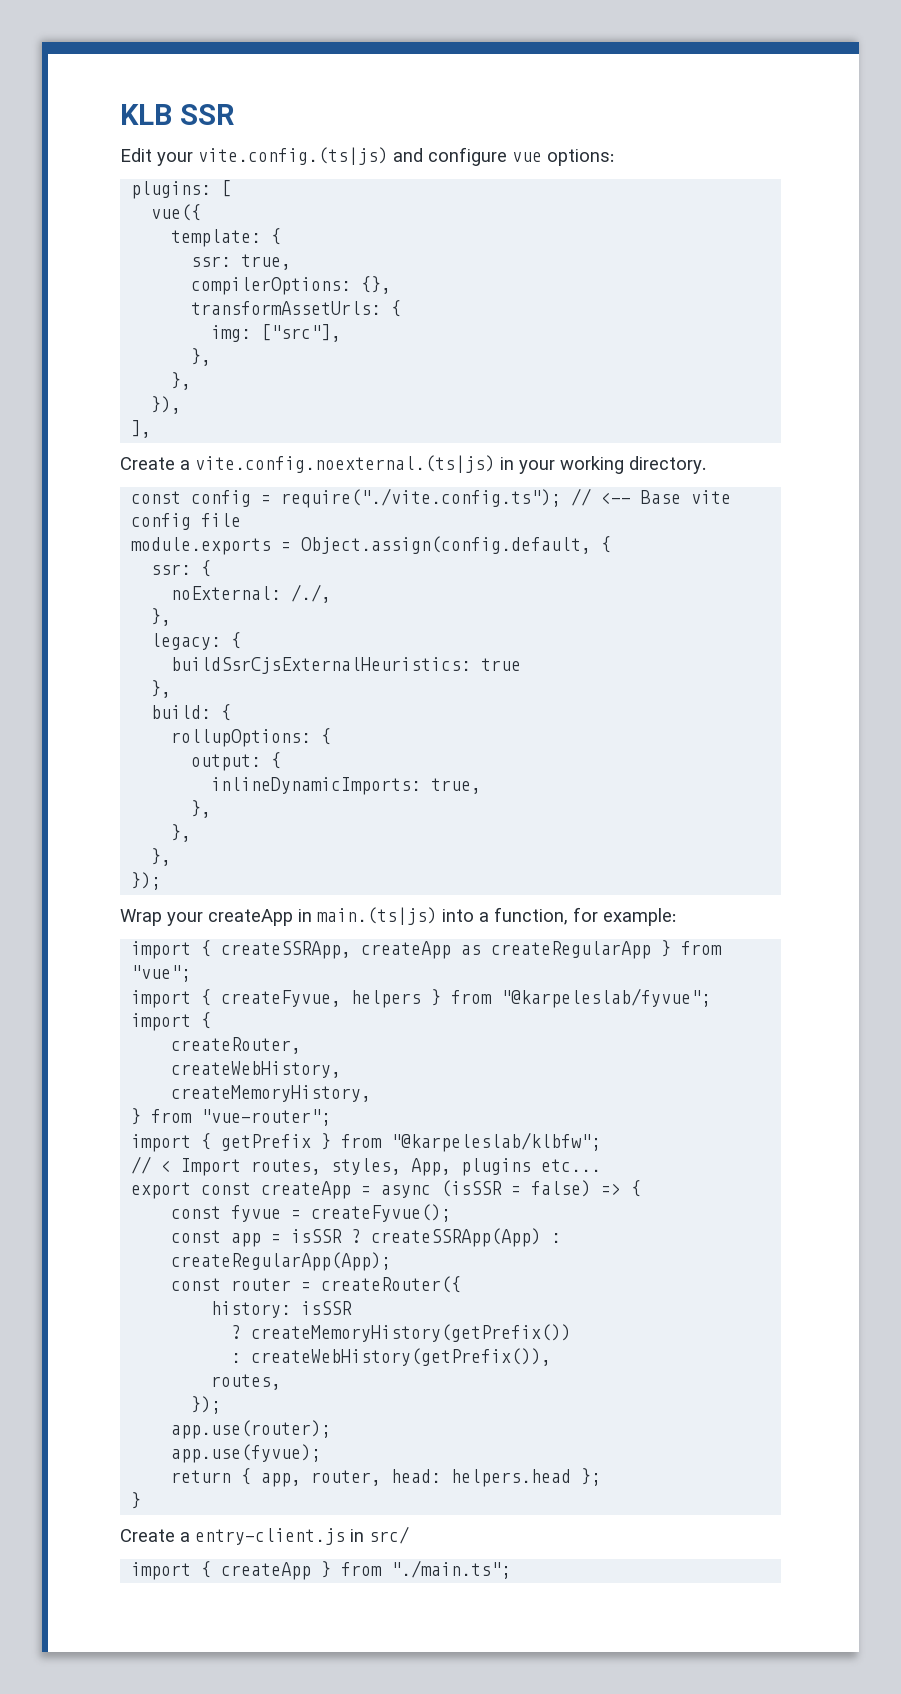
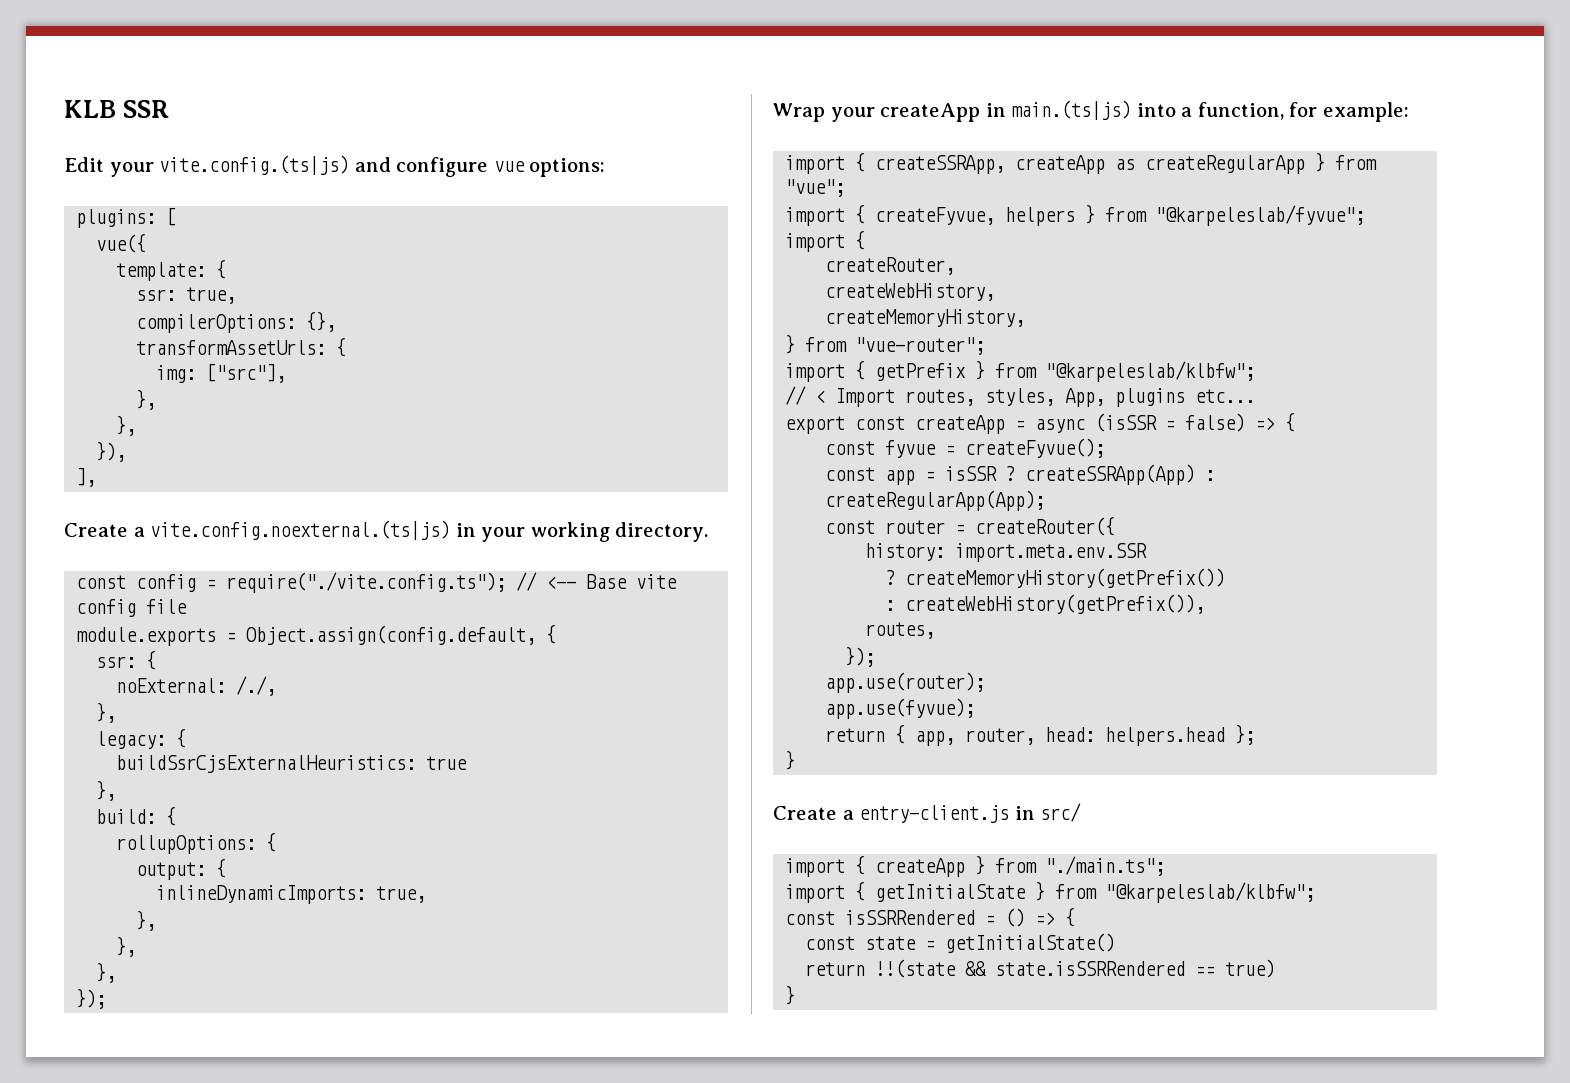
- history: isSSR
+ history: import.meta.env.SSR
+ import { getInitialState } from "@karpeleslab/klbfw";
+ const isSSRRendered = () => {
+ const state = getInitialState()
+ return !!(state && state.isSSRRendered == true)
+ }

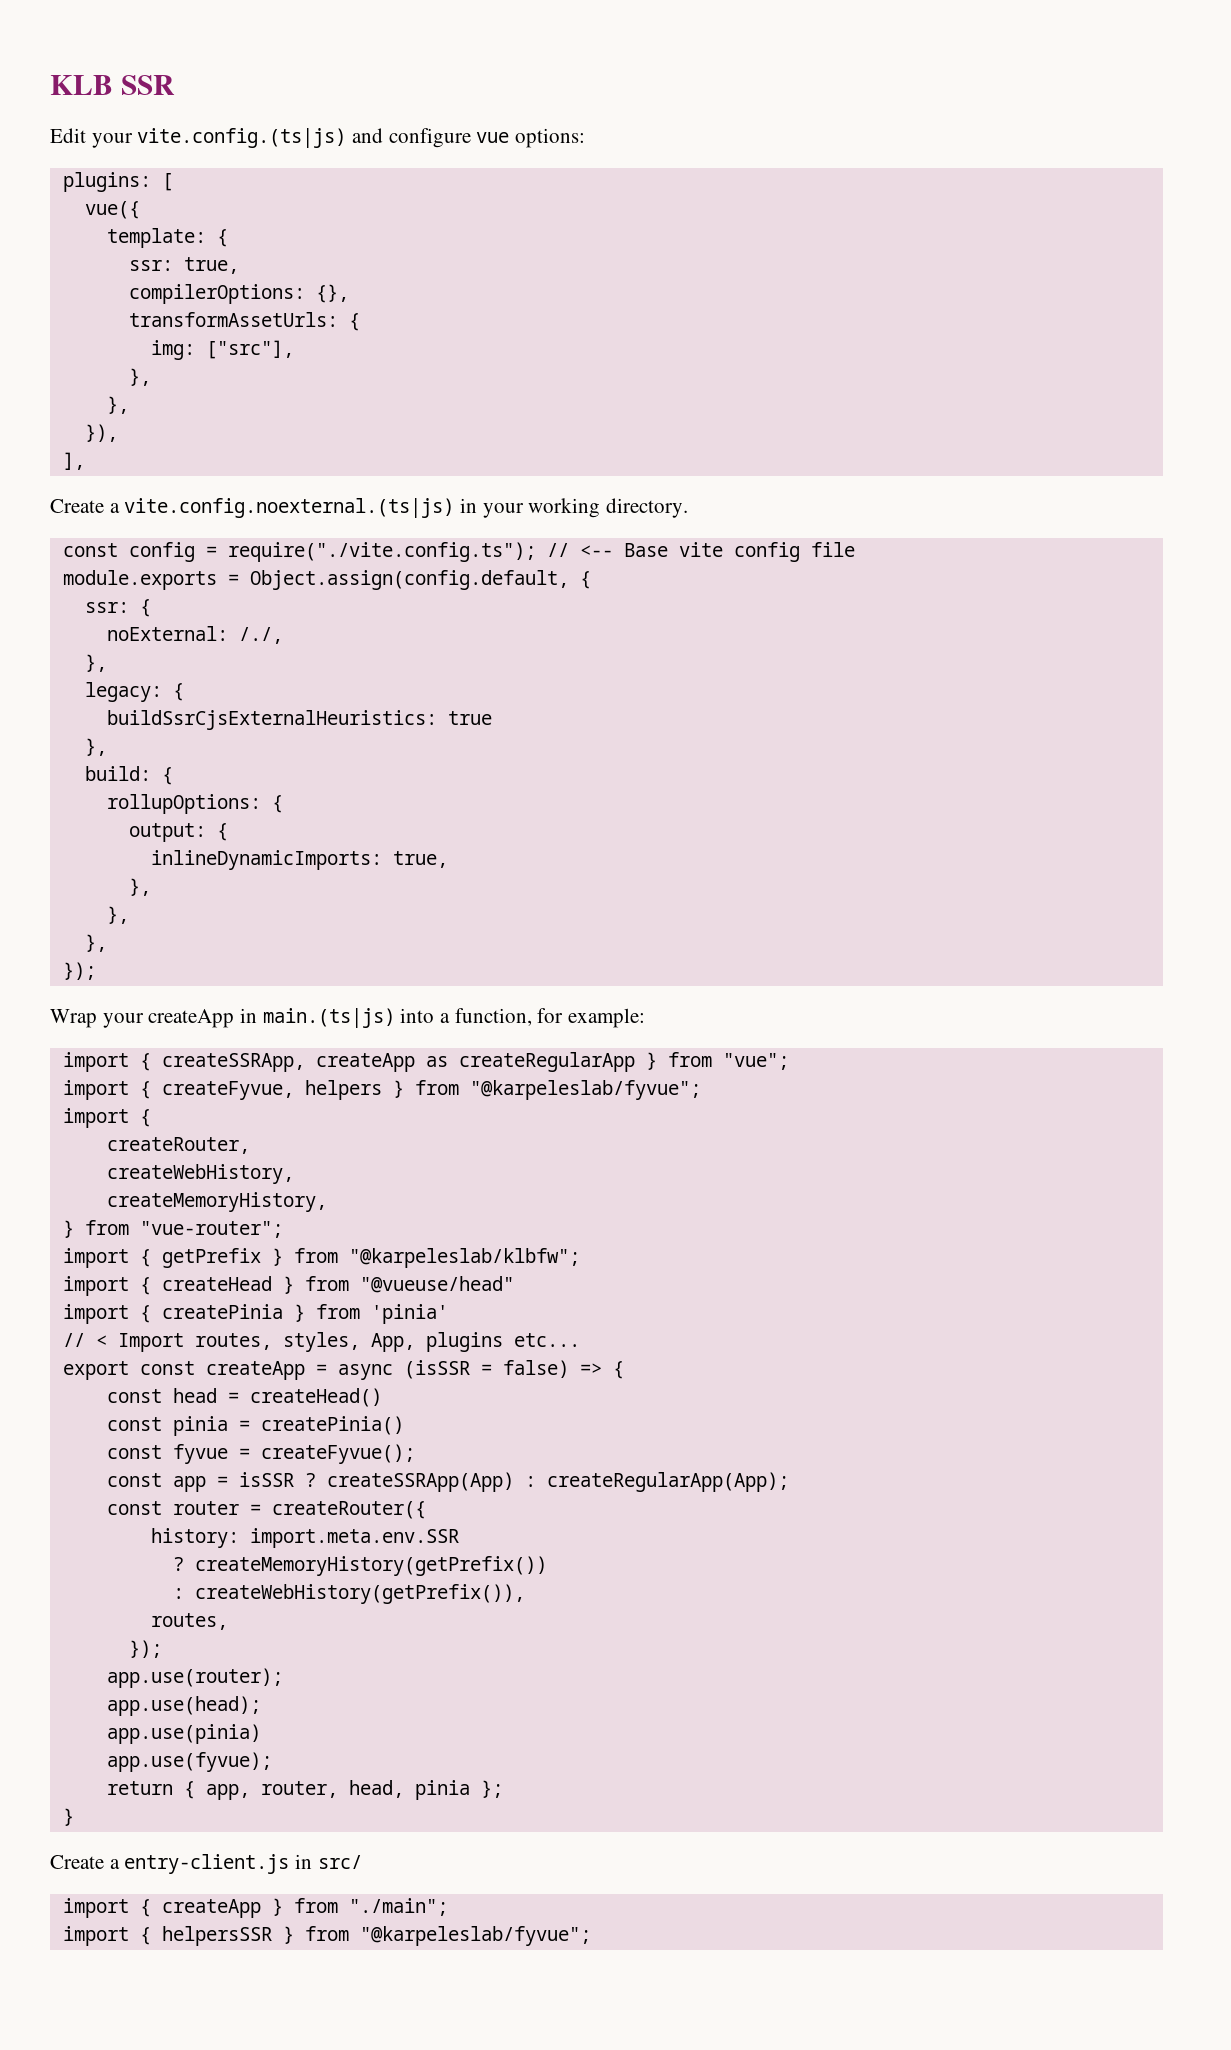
+ import { createHead } from "@vueuse/head"
+ import { createPinia } from 'pinia'
+ const head = createHead()
+ const pinia = createPinia()
+ app.use(head);
+ app.use(pinia)
- return { app, router, head: helpers.head };
+ return { app, router, head, pinia };
- import { createApp } from "./main.ts";
- import { getInitialState } from "@karpeleslab/klbfw";
- const isSSRRendered = () => {
- const state = getInitialState()
- return !!(state && state.isSSRRendered == true)
- }
+ import { createApp } from "./main";
+ import { helpersSSR } from "@karpeleslab/fyvue";

